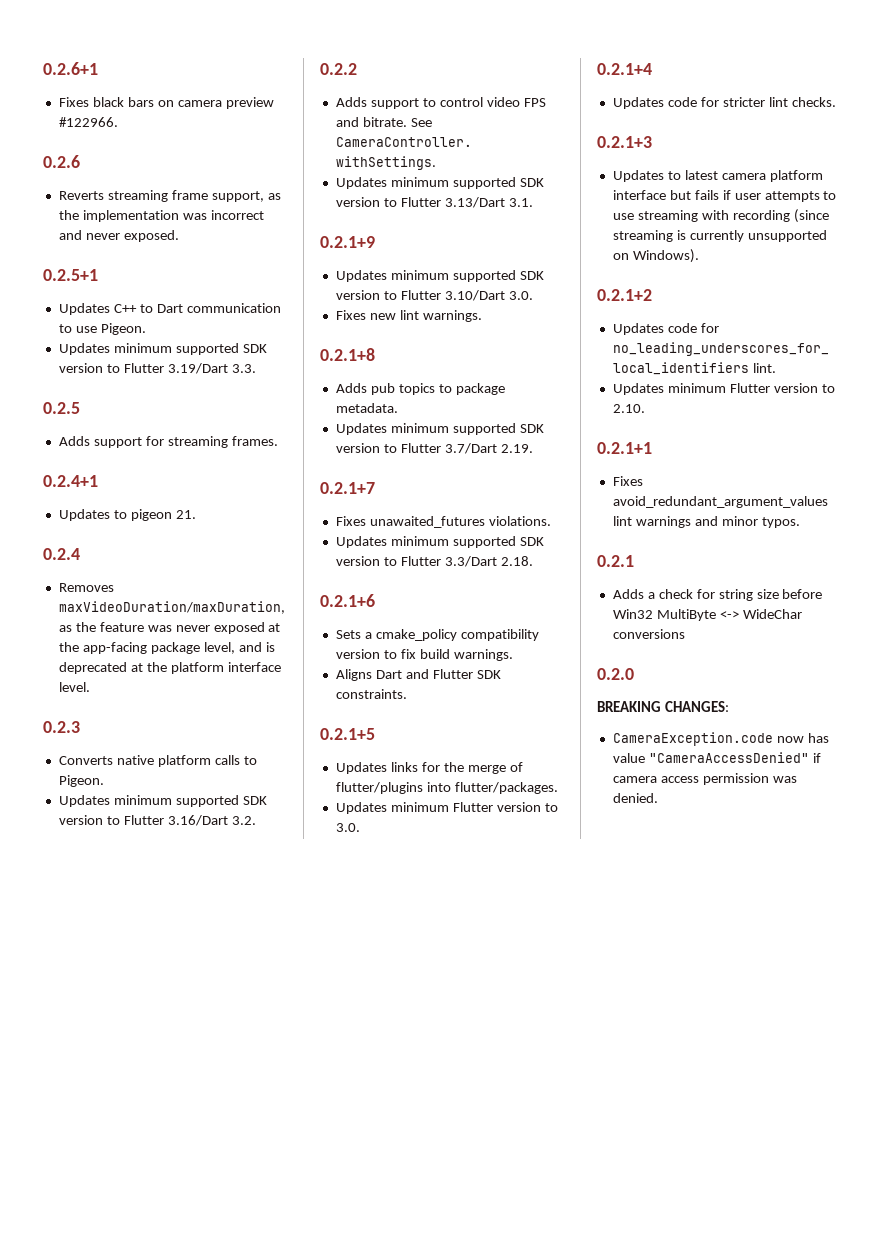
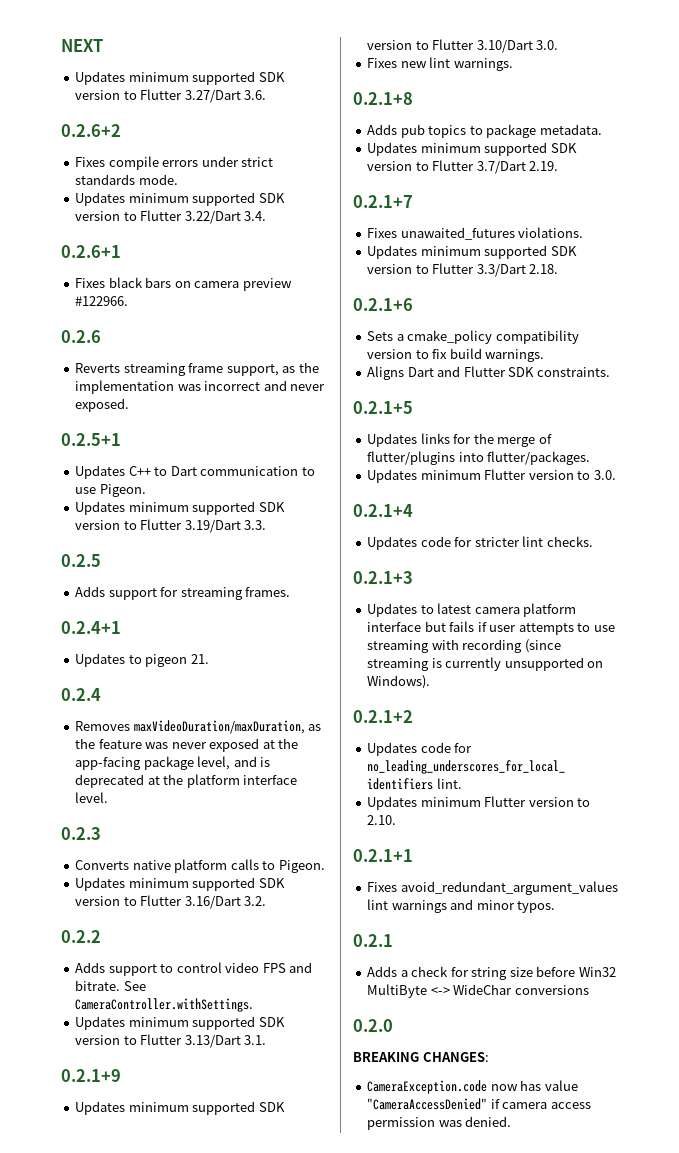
+ NEXT
+ Updates minimum supported SDK version to Flutter 3.27/Dart 3.6.
+ 0.2.6+2
+ Fixes compile errors under strict standards mode.
+ Updates minimum supported SDK version to Flutter 3.22/Dart 3.4.

